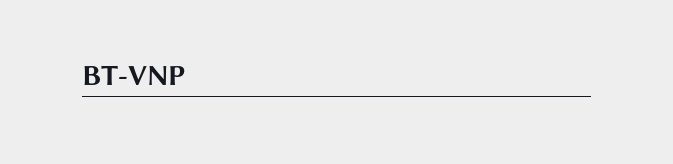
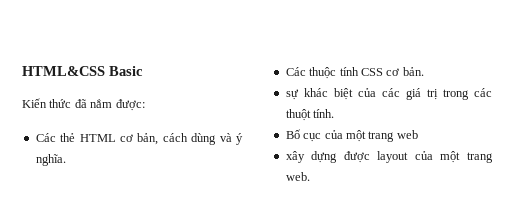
- BT-VNP
+ HTML&CSS Basic
+ Kiến thức đã nắm được:
+ Các thẻ HTML cơ bản, cách dùng và ý nghĩa.
+ Các thuộc tính CSS cơ bản.
+ sự khác biệt của các giá trị trong các thuột tính.
+ Bố cục của một trang web
+ xây dựng được layout của một trang web.

